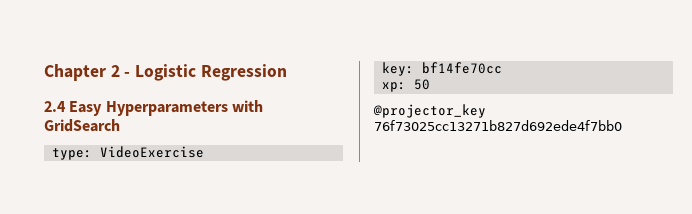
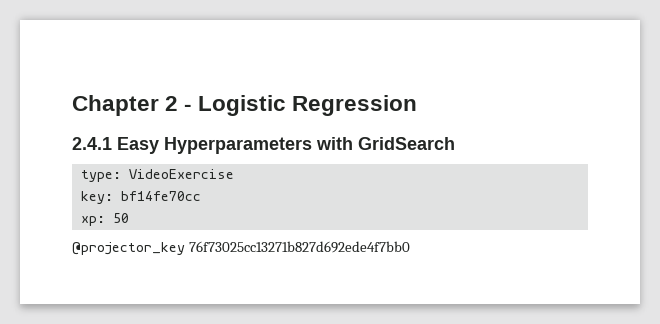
- 2.4 Easy Hyperparameters with GridSearch
+ 2.4.1 Easy Hyperparameters with GridSearch

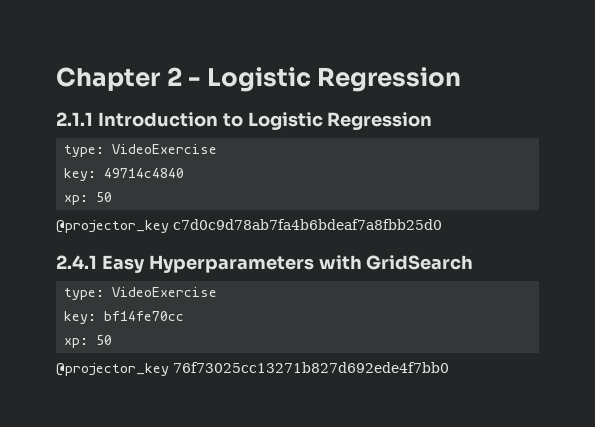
+ 2.1.1 Introduction to Logistic Regression
+ type: VideoExercise
+ key: 49714c4840
+ xp: 50
+ @projector_key c7d0c9d78ab7fa4b6bdeaf7a8fbb25d0

